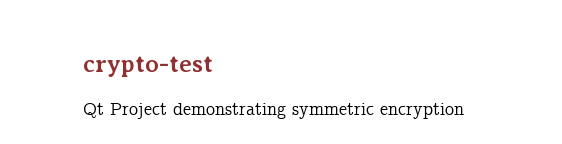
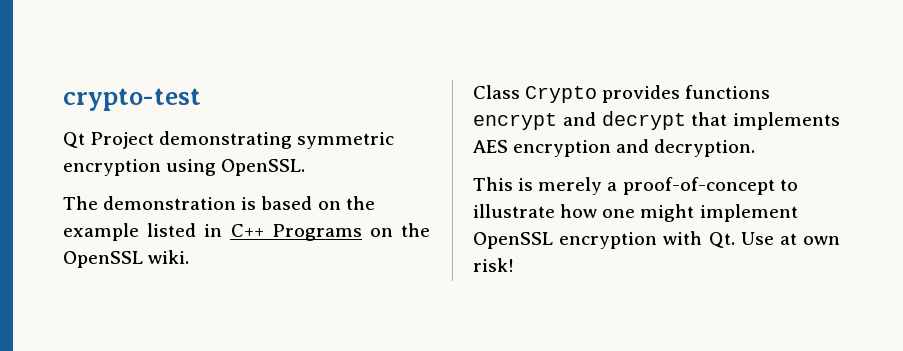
- Qt Project demonstrating symmetric encryption
+ Qt Project demonstrating symmetric encryption using OpenSSL.
+ The demonstration is based on the example listed in C++ Programs on the OpenSSL wiki.
+ Class Crypto provides functions encrypt and decrypt that implements AES encryption and decryption.
+ This is merely a proof-of-concept to illustrate how one might implement OpenSSL encryption with Qt. Use at own risk!

